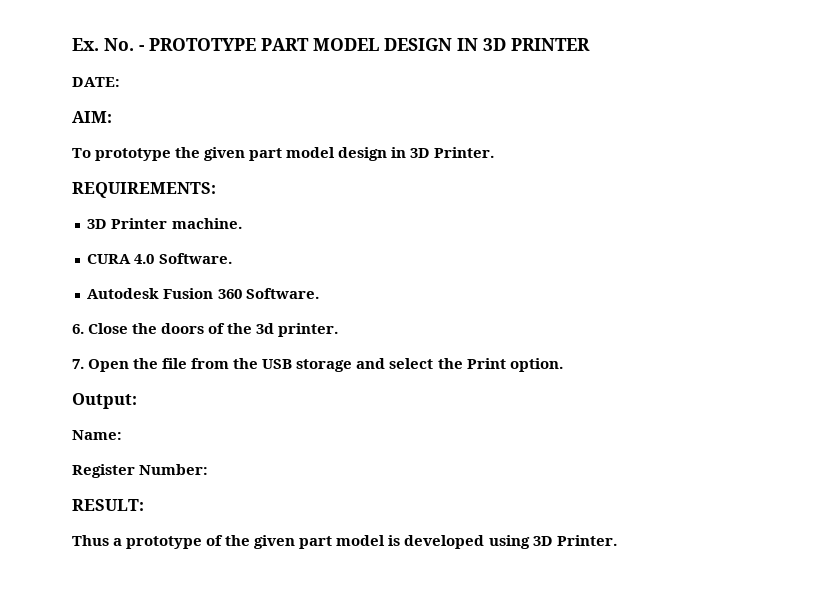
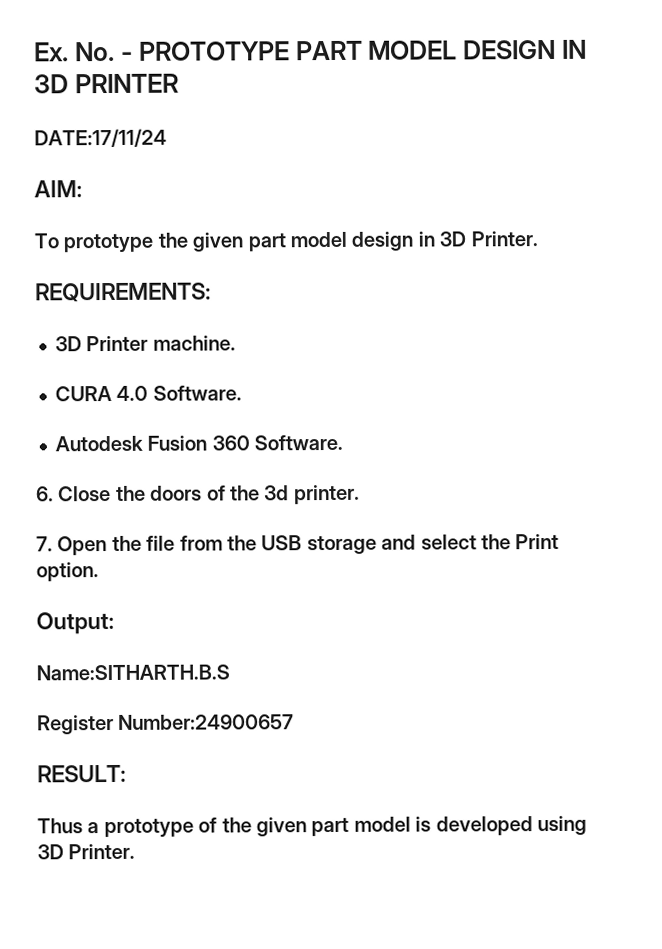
- DATE:
+ DATE:17/11/24
- Name:
+ Name:SITHARTH.B.S
- Register Number:
+ Register Number:24900657

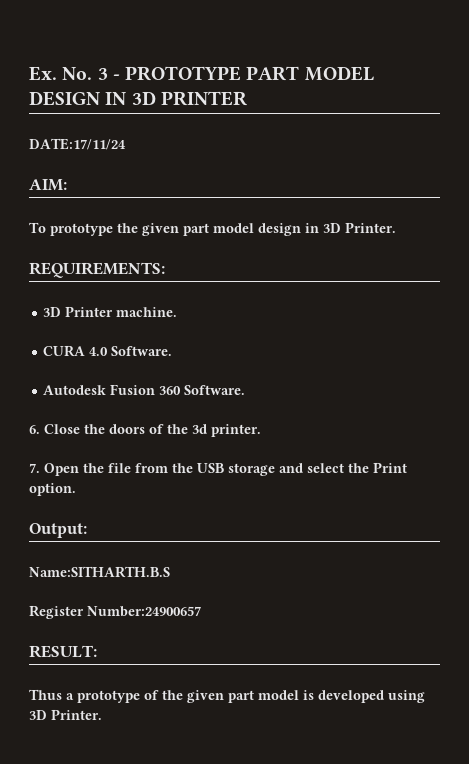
- Ex. No. - PROTOTYPE PART MODEL DESIGN IN 3D PRINTER
+ Ex. No. 3 - PROTOTYPE PART MODEL DESIGN IN 3D PRINTER

